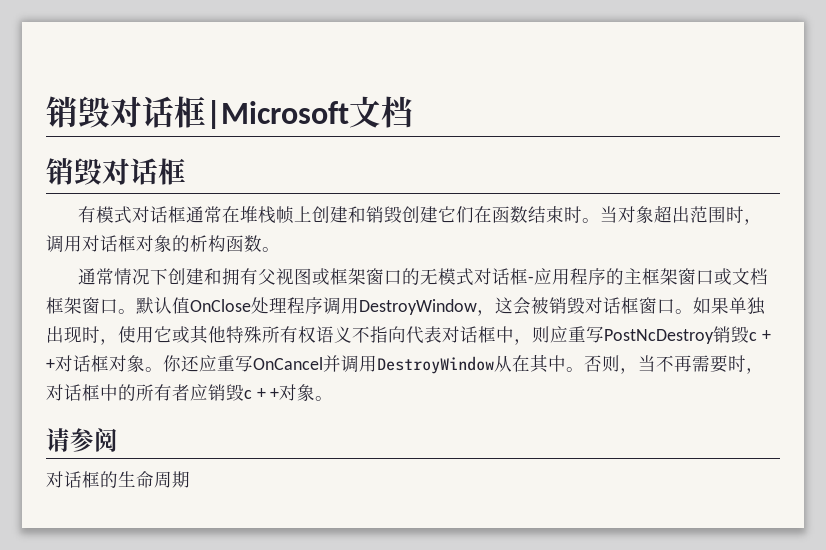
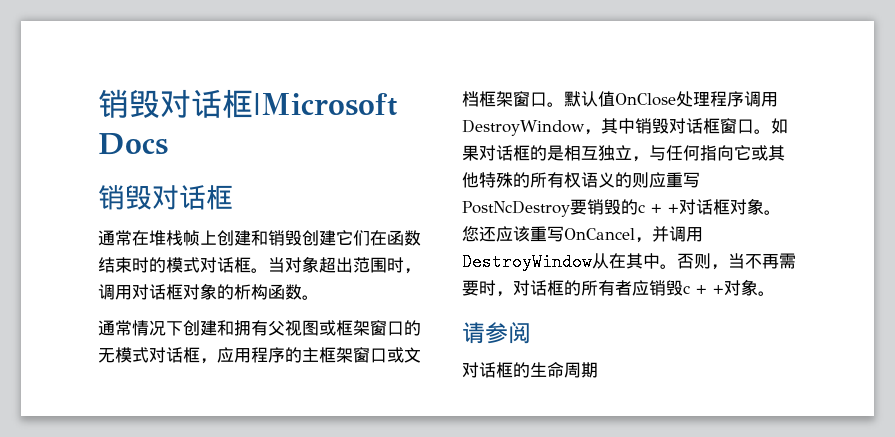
- 销毁对话框|Microsoft文档
+ 销毁对话框|Microsoft Docs
- 有模式对话框通常在堆栈帧上创建和销毁创建它们在函数结束时。
+ 通常在堆栈帧上创建和销毁创建它们在函数结束时的模式对话框。
- 通常情况下创建和拥有父视图或框架窗口的无模式对话框-应用程序的主框架窗口或文档框架窗口。
+ 通常情况下创建和拥有父视图或框架窗口的无模式对话框，应用程序的主框架窗口或文档框架窗口。
- 默认值OnClose处理程序调用DestroyWindow，这会被销毁对话框窗口。
+ 默认值OnClose处理程序调用DestroyWindow，其中销毁对话框窗口。
- 如果单独出现时，使用它或其他特殊所有权语义不指向代表对话框中，则应重写PostNcDestroy销毁c + +对话框对象。
+ 如果对话框的是相互独立，与任何指向它或其他特殊的所有权语义的则应重写PostNcDestroy要销毁的c + +对话框对象。
- 你还应重写OnCancel并调用DestroyWindow从在其中。
+ 您还应该重写OnCancel，并调用DestroyWindow从在其中。
- 否则，当不再需要时，对话框中的所有者应销毁c + +对象。
+ 否则，当不再需要时，对话框的所有者应销毁c + +对象。

